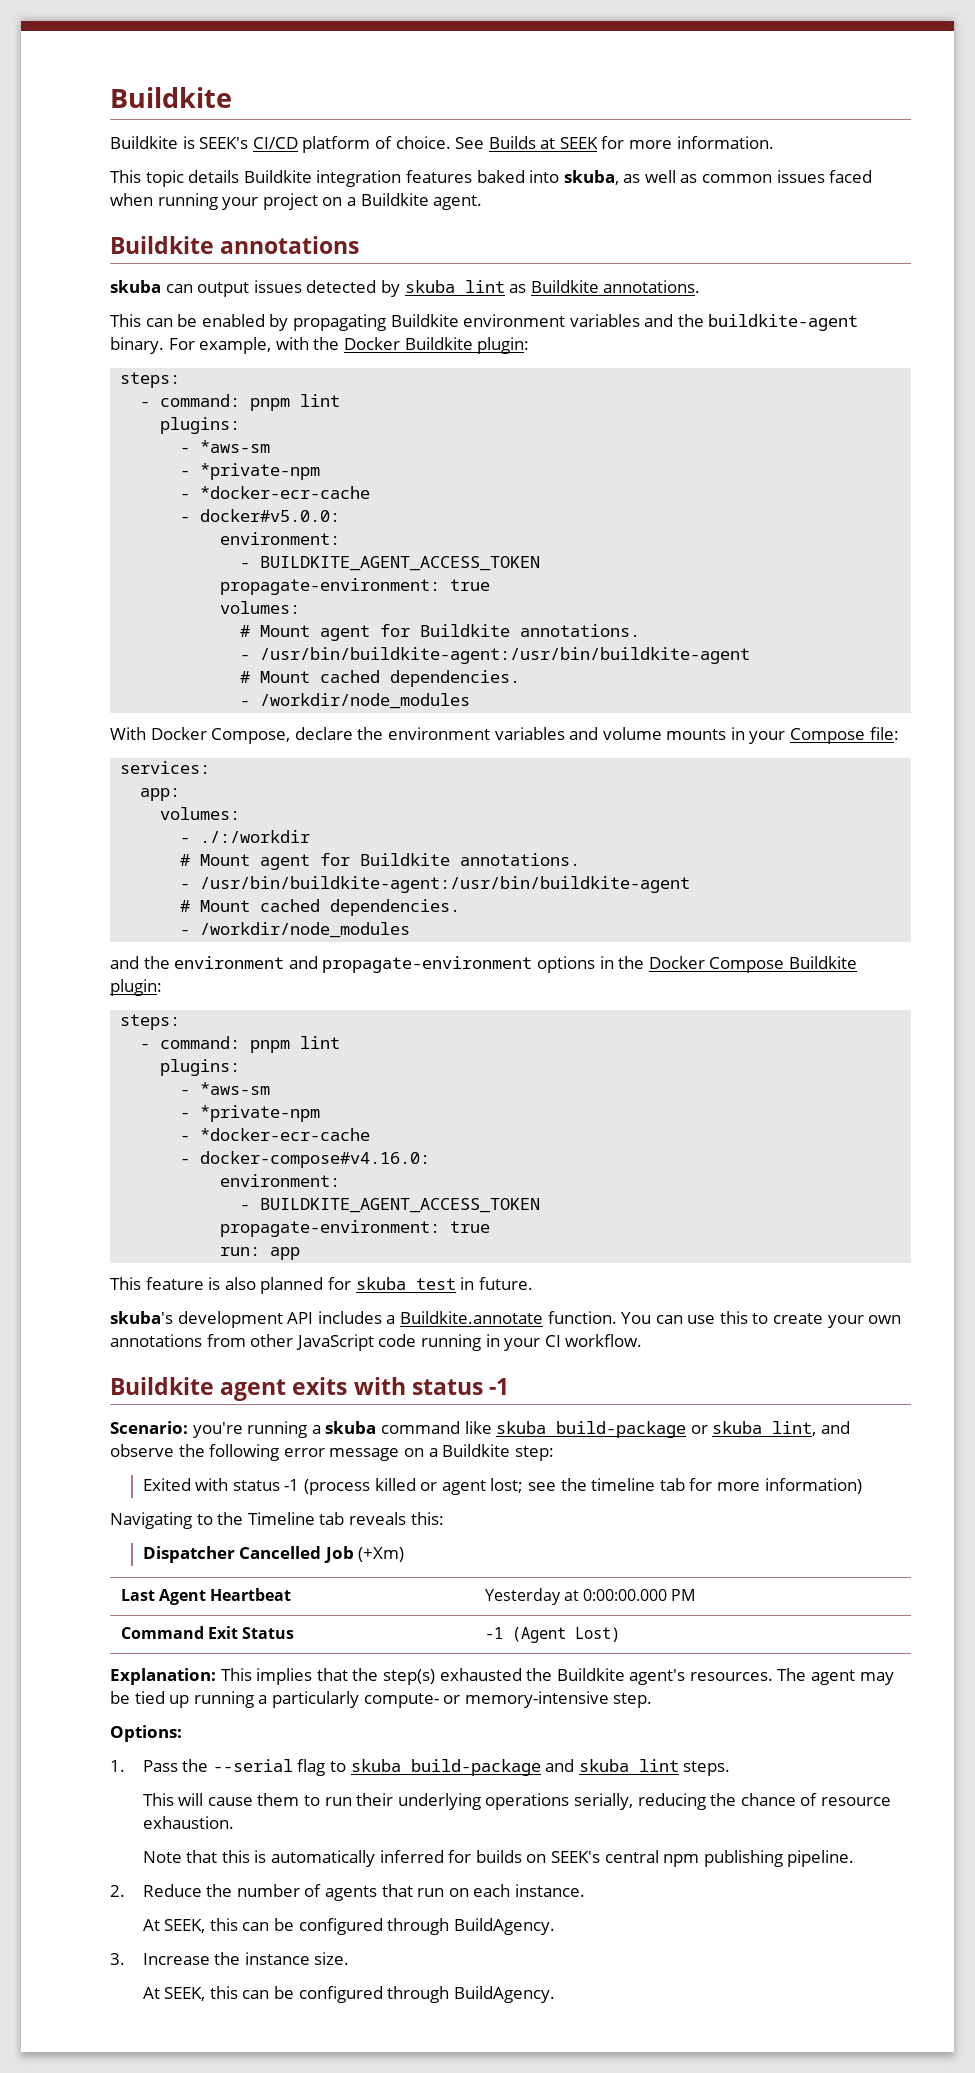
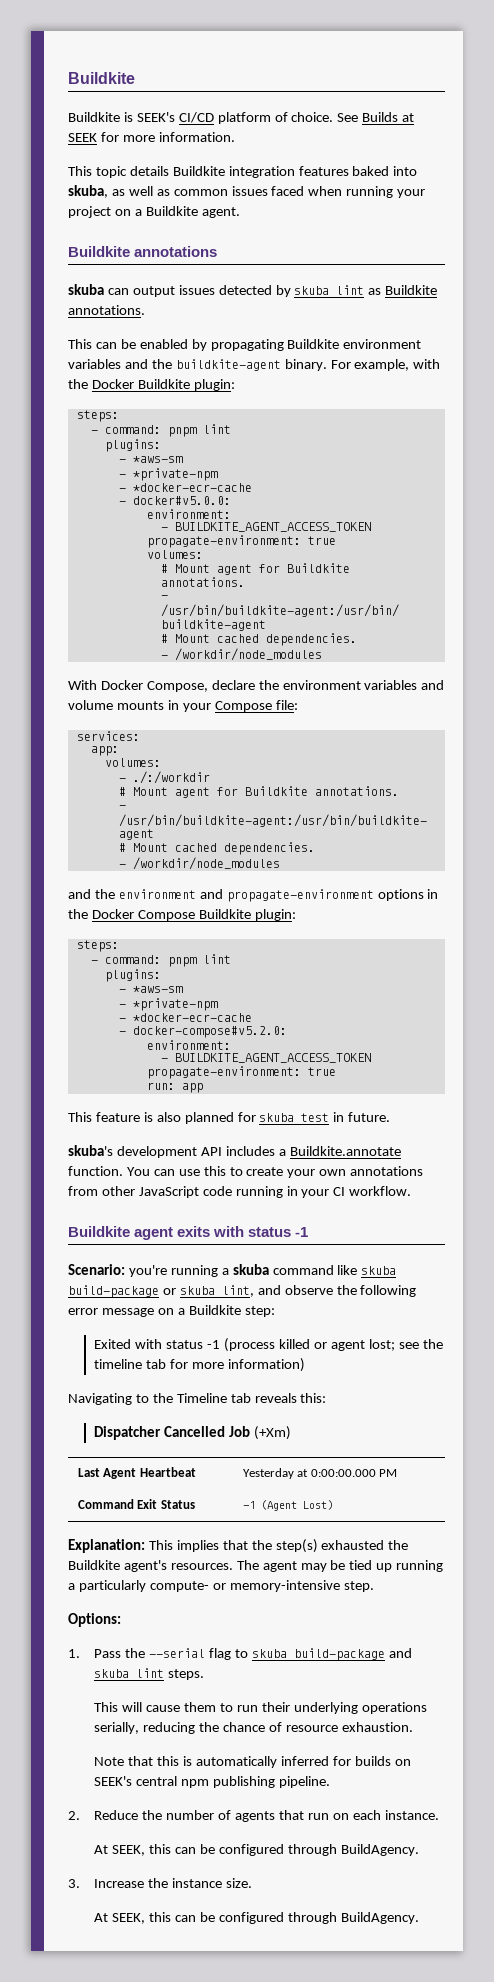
- - docker-compose#v4.16.0:
+ - docker-compose#v5.2.0:

